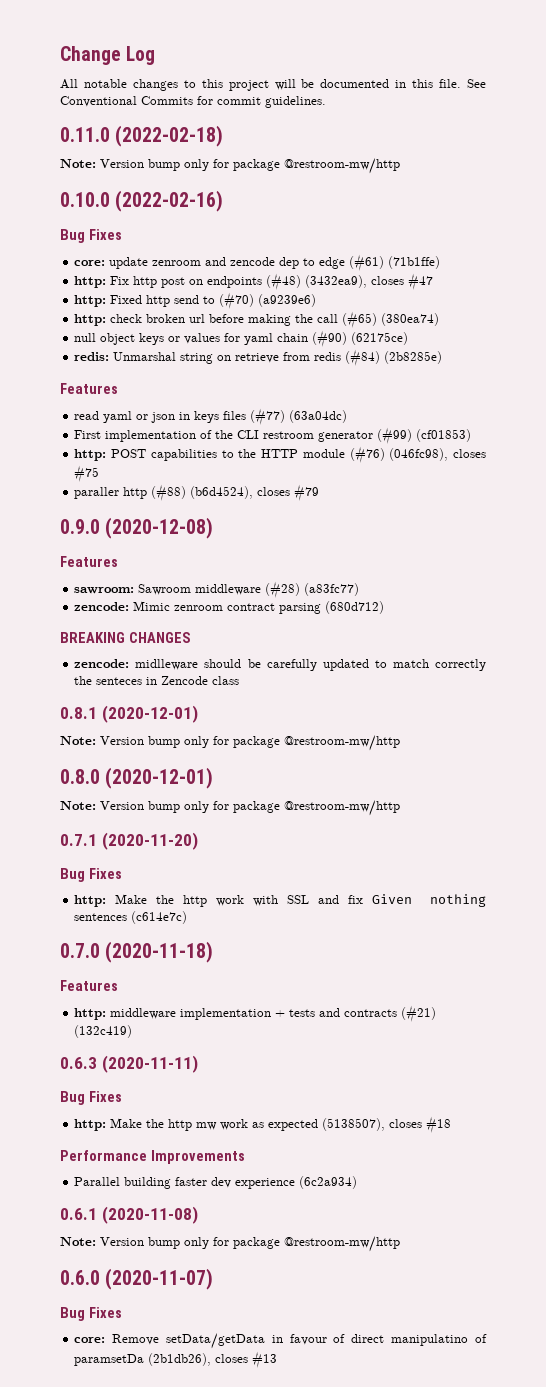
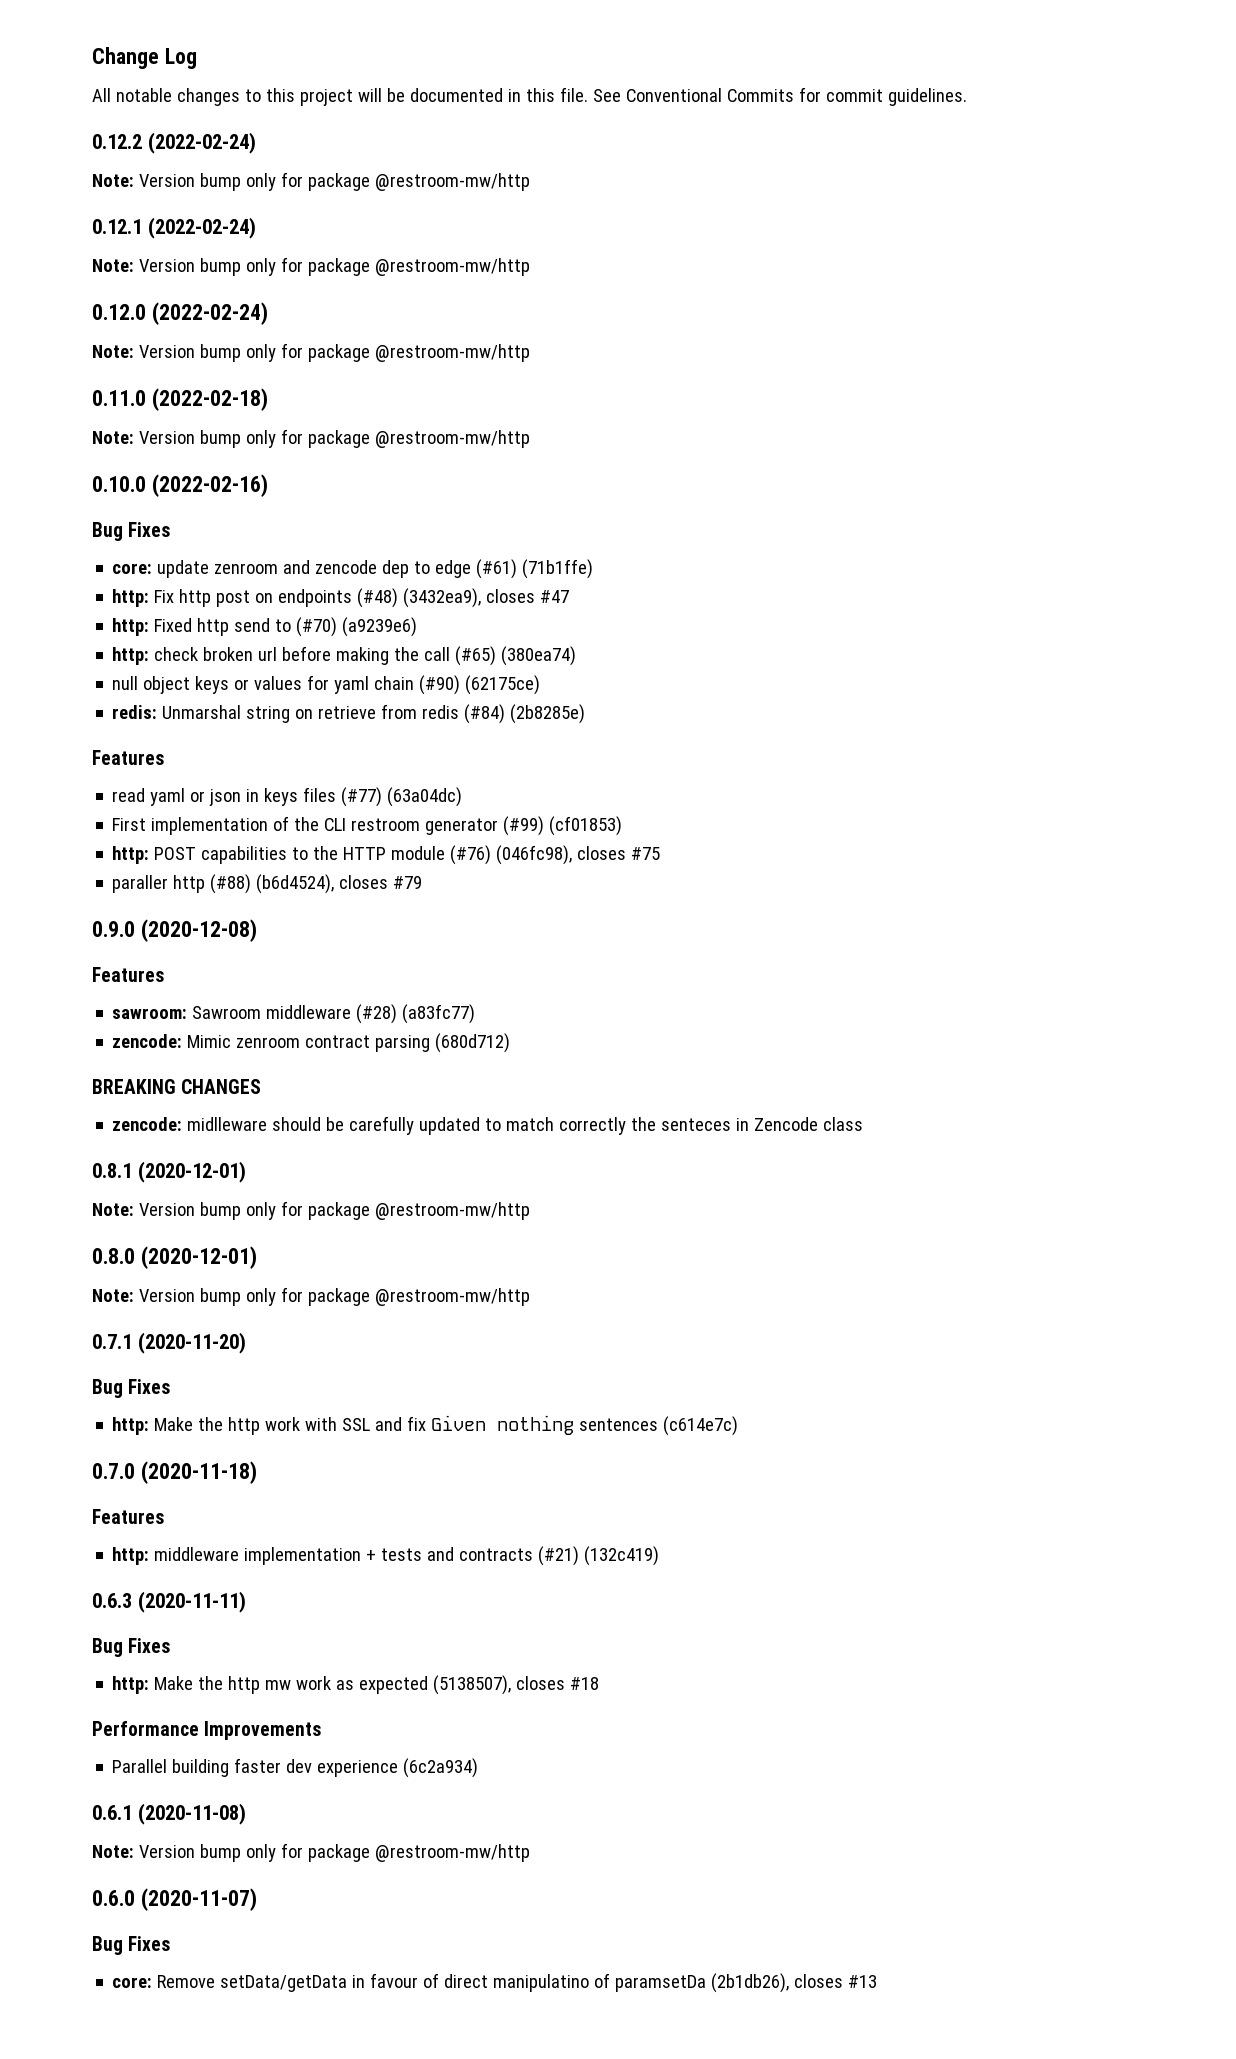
+ 0.12.2 (2022-02-24)
+ Note: Version bump only for package @restroom-mw/http
+ 0.12.1 (2022-02-24)
+ Note: Version bump only for package @restroom-mw/http
+ 0.12.0 (2022-02-24)
+ Note: Version bump only for package @restroom-mw/http

